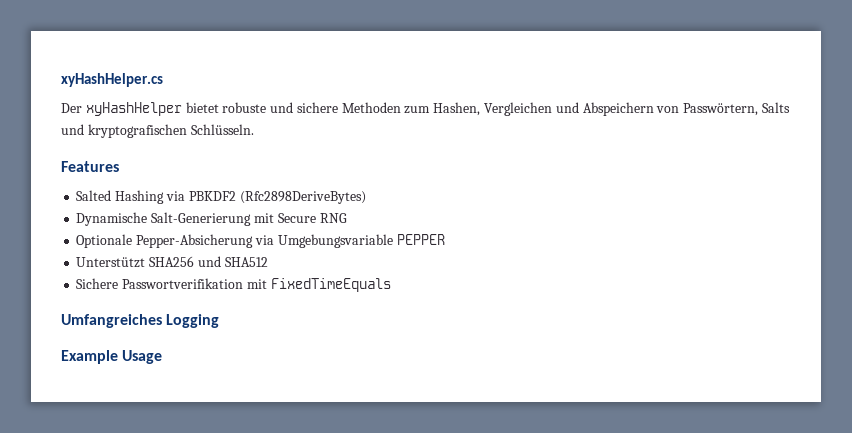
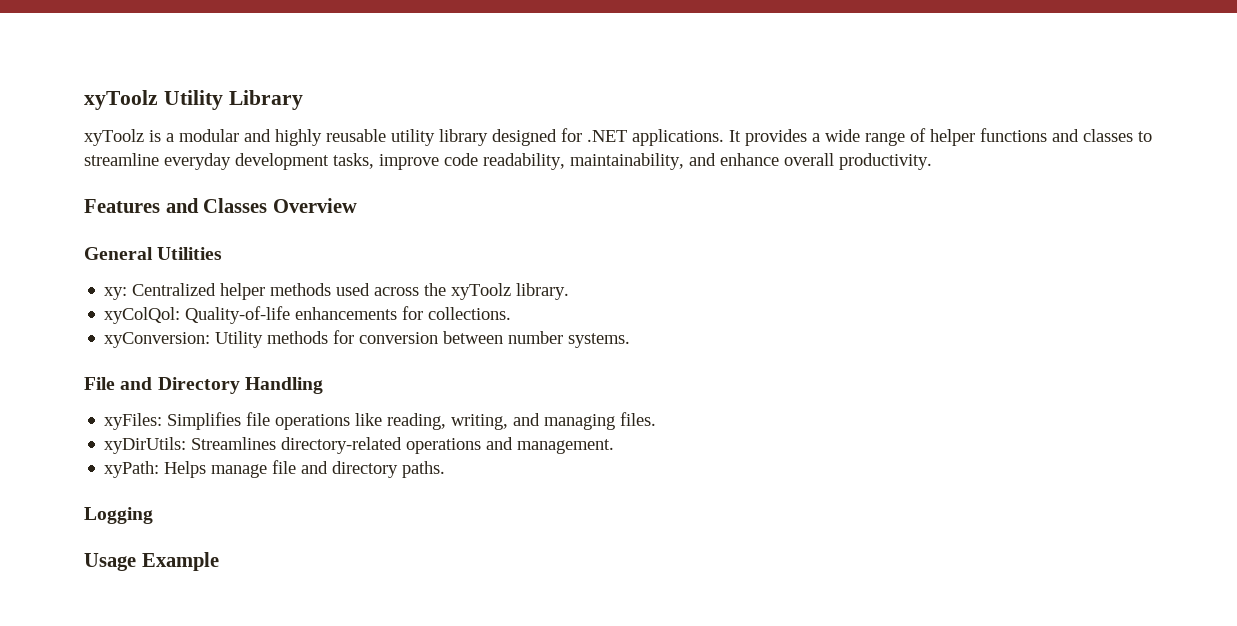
- xyHashHelper.cs
- Der xyHashHelper bietet robuste und sichere Methoden zum Hashen, Vergleichen und Abspeichern von Passwörtern, Salts und kryptografischen Schlüsseln.
- Features
- Salted Hashing via PBKDF2 (Rfc2898DeriveBytes)
- Dynamische Salt-Generierung mit Secure RNG
- Optionale Pepper-Absicherung via Umgebungsvariable PEPPER
- Unterstützt SHA256 und SHA512
- Sichere Passwortverifikation mit FixedTimeEquals
- Umfangreiches Logging
+ xyToolz Utility Library
+ xyToolz is a modular and highly reusable utility library designed for .NET applications. It provides a wide range of helper functions and classes to streamline everyday development tasks, improve code readability, maintainability, and enhance overall productivity.
+ Features and Classes Overview
+ General Utilities
+ xy: Centralized helper methods used across the xyToolz library.
+ xyColQol: Quality-of-life enhancements for collections.
+ xyConversion: Utility methods for conversion between number systems.
+ File and Directory Handling
+ xyFiles: Simplifies file operations like reading, writing, and managing files.
+ xyDirUtils: Streamlines directory-related operations and management.
+ xyPath: Helps manage file and directory paths.
+ Logging
- Example Usage
+ Usage Example

